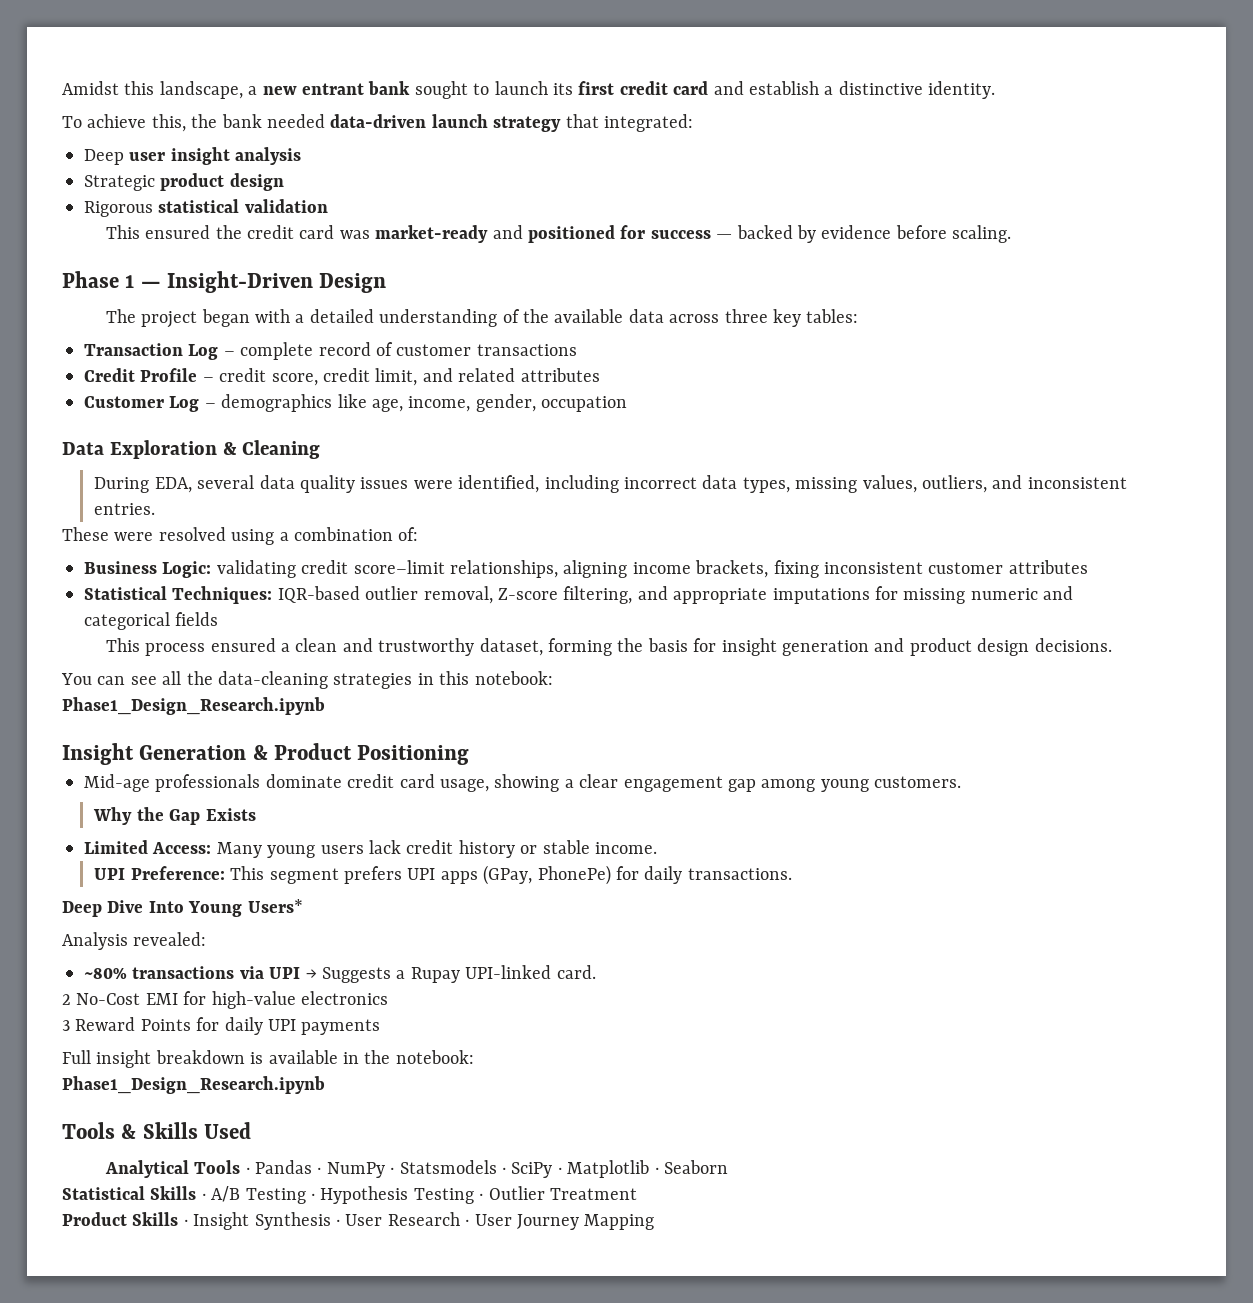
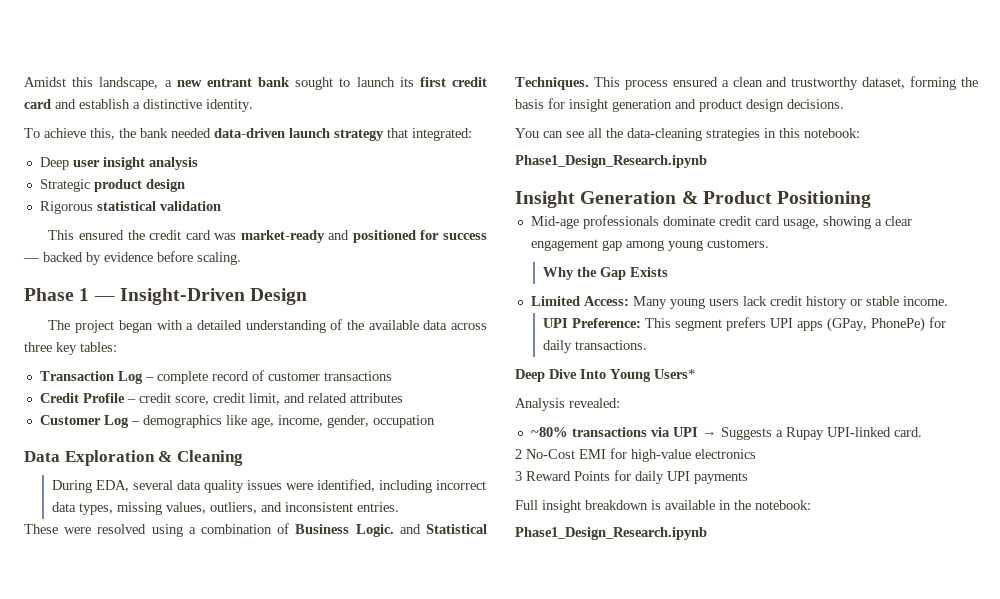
- These were resolved using a combination of:
- Business Logic: validating credit score–limit relationships, aligning income brackets, fixing inconsistent customer attributes
- Statistical Techniques: IQR-based outlier removal, Z-score filtering, and appropriate imputations for missing numeric and categorical fields
- This process ensured a clean and trustworthy dataset, forming the basis for insight generation and product design decisions.
+ These were resolved using a combination of Business Logic. and Statistical Techniques. This process ensured a clean and trustworthy dataset, forming the basis for insight generation and product design decisions.
- Tools & Skills Used
- Analytical Tools · Pandas · NumPy · Statsmodels · SciPy · Matplotlib · Seaborn
- Statistical Skills · A/B Testing · Hypothesis Testing · Outlier Treatment
- Product Skills · Insight Synthesis · User Research · User Journey Mapping

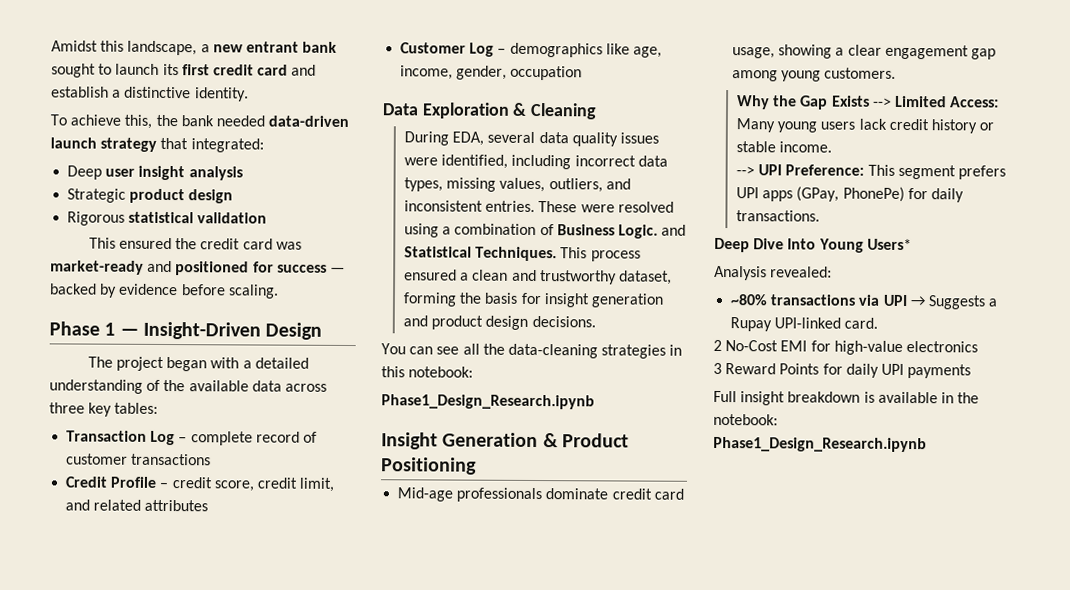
- During EDA, several data quality issues were identified, including incorrect data types, missing values, outliers, and inconsistent entries.
- These were resolved using a combination of Business Logic. and Statistical Techniques.
+ During EDA, several data quality issues were identified, including incorrect data types, missing values, outliers, and inconsistent entries. These were resolved using a combination of Business Logic. and Statistical Techniques.
- Why the Gap Exists
- Limited Access: Many young users lack credit history or stable income.
+ Why the Gap Exists --> Limited Access: Many young users lack credit history or stable income.
- UPI Preference: This segment prefers UPI apps (GPay, PhonePe) for daily transactions.
+ --> UPI Preference: This segment prefers UPI apps (GPay, PhonePe) for daily transactions.

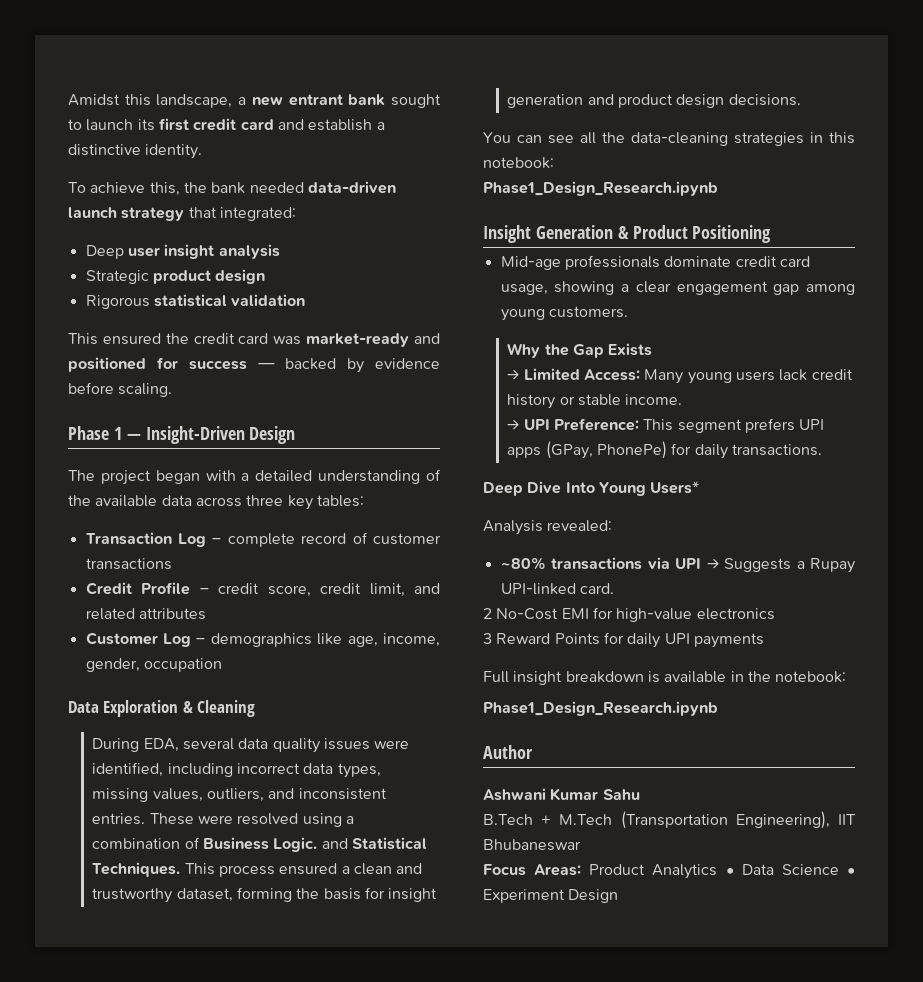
- Why the Gap Exists --> Limited Access: Many young users lack credit history or stable income.
+ Why the Gap Exists
+ → Limited Access: Many young users lack credit history or stable income.
- --> UPI Preference: This segment prefers UPI apps (GPay, PhonePe) for daily transactions.
+ → UPI Preference: This segment prefers UPI apps (GPay, PhonePe) for daily transactions.
+ Author
+ Ashwani Kumar Sahu
+ B.Tech + M.Tech (Transportation Engineering), IIT Bhubaneswar
+ Focus Areas: Product Analytics • Data Science • Experiment Design

